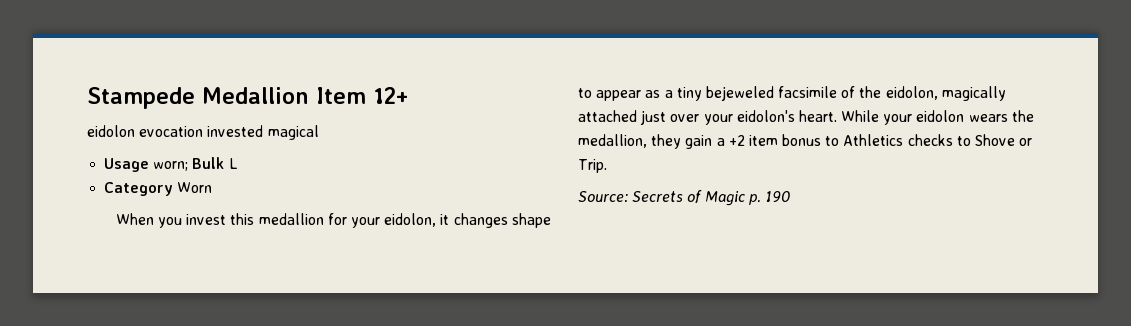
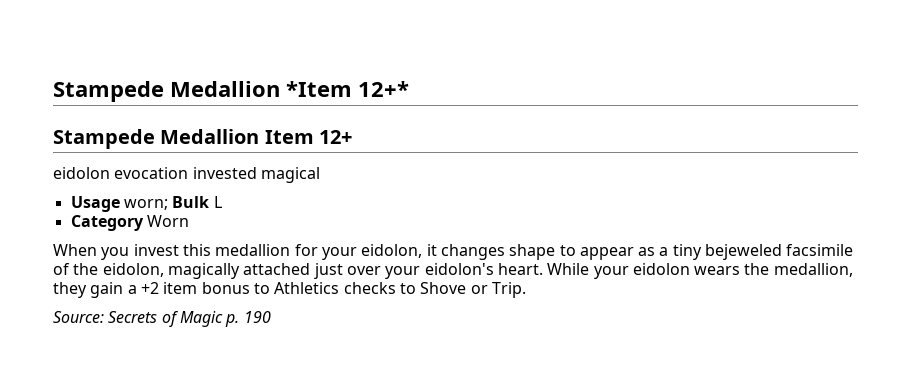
+ Stampede Medallion *Item 12+*

